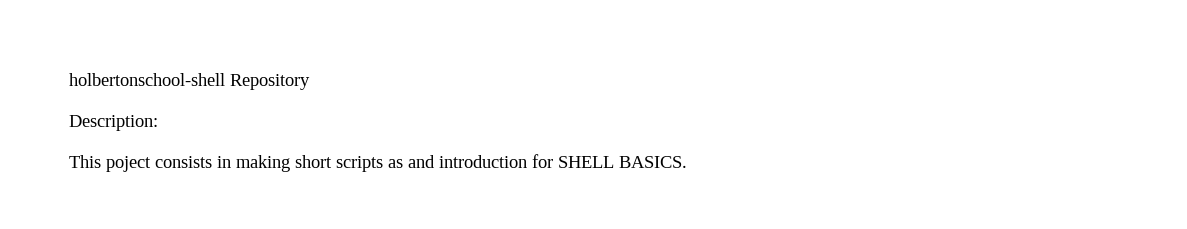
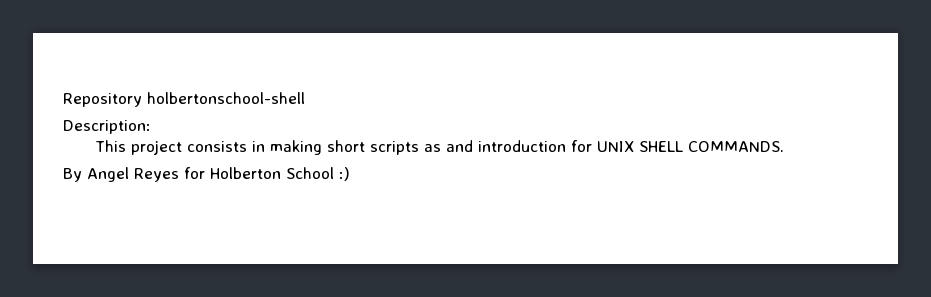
- holbertonschool-shell Repository
+ Repository holbertonschool-shell
- This poject consists in making short scripts as and introduction for SHELL BASICS.
+ This project consists in making short scripts as and introduction for UNIX SHELL COMMANDS.
+ By Angel Reyes for Holberton School :)

